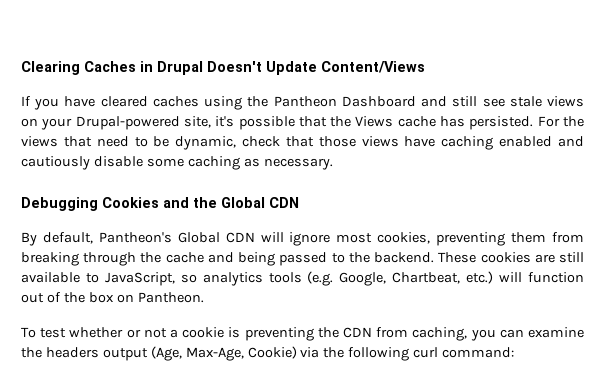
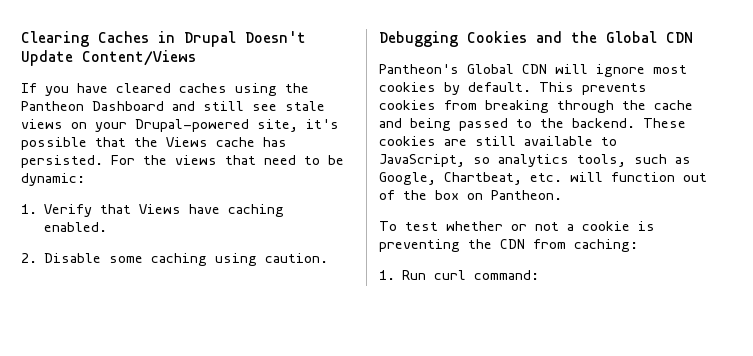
- For the views that need to be dynamic, check that those views have caching enabled and cautiously disable some caching as necessary.
+ For the views that need to be dynamic:
+ 1. Verify that Views have caching enabled.
+ 2. Disable some caching using caution.
- By default, Pantheon's Global CDN will ignore most cookies, preventing them from breaking through the cache and being passed to the backend.
+ Pantheon's Global CDN will ignore most cookies by default. This prevents cookies from breaking through the cache and being passed to the backend.
- These cookies are still available to JavaScript, so analytics tools (e.g. Google, Chartbeat, etc.) will function out of the box on Pantheon.
+ These cookies are still available to JavaScript, so analytics tools, such as Google, Chartbeat, etc. will function out of the box on Pantheon.
- To test whether or not a cookie is preventing the CDN from caching, you can examine the headers output (Age, Max-Age, Cookie) via the following curl command:
+ To test whether or not a cookie is preventing the CDN from caching:
+ 1. Run curl command:

